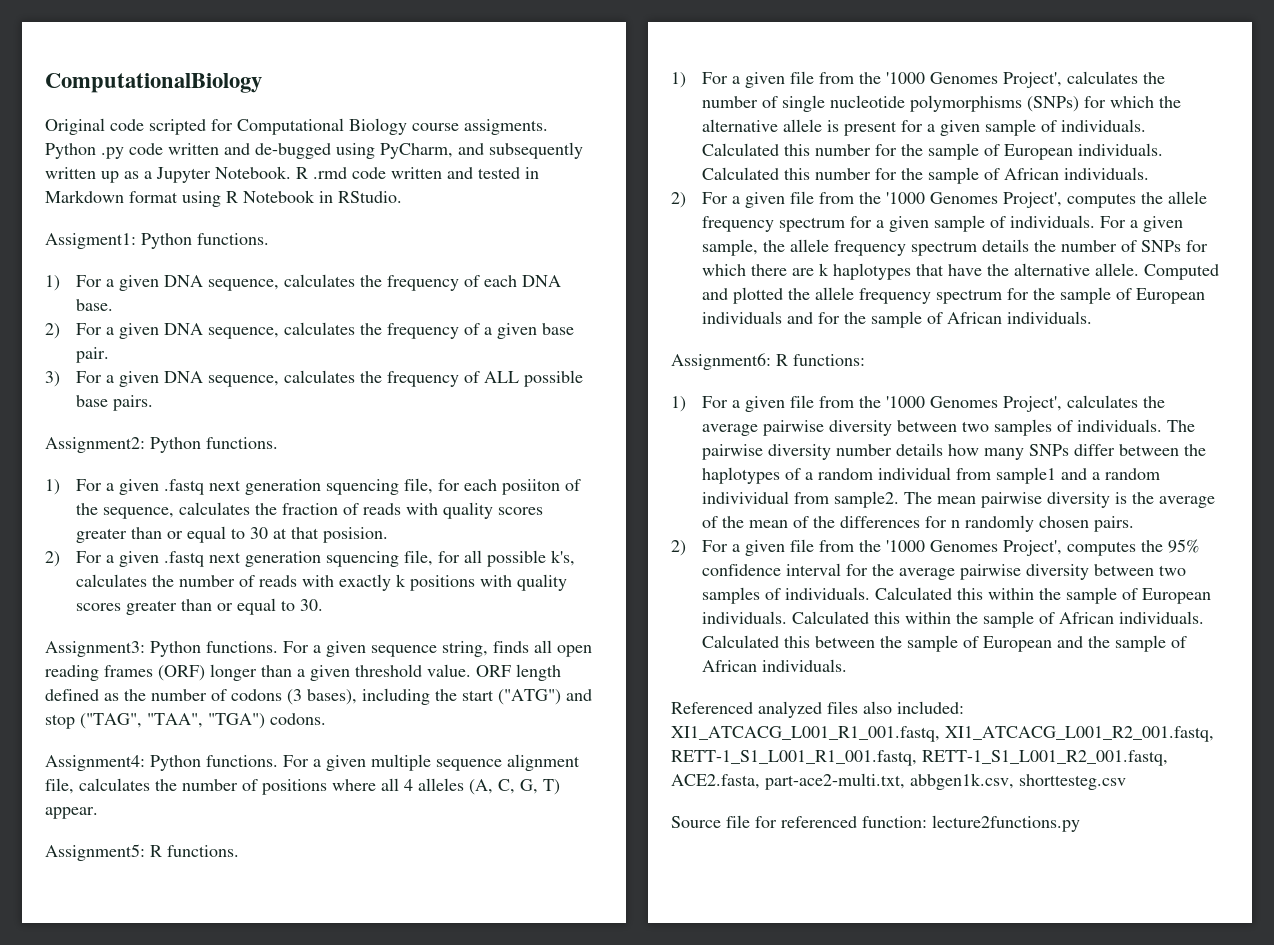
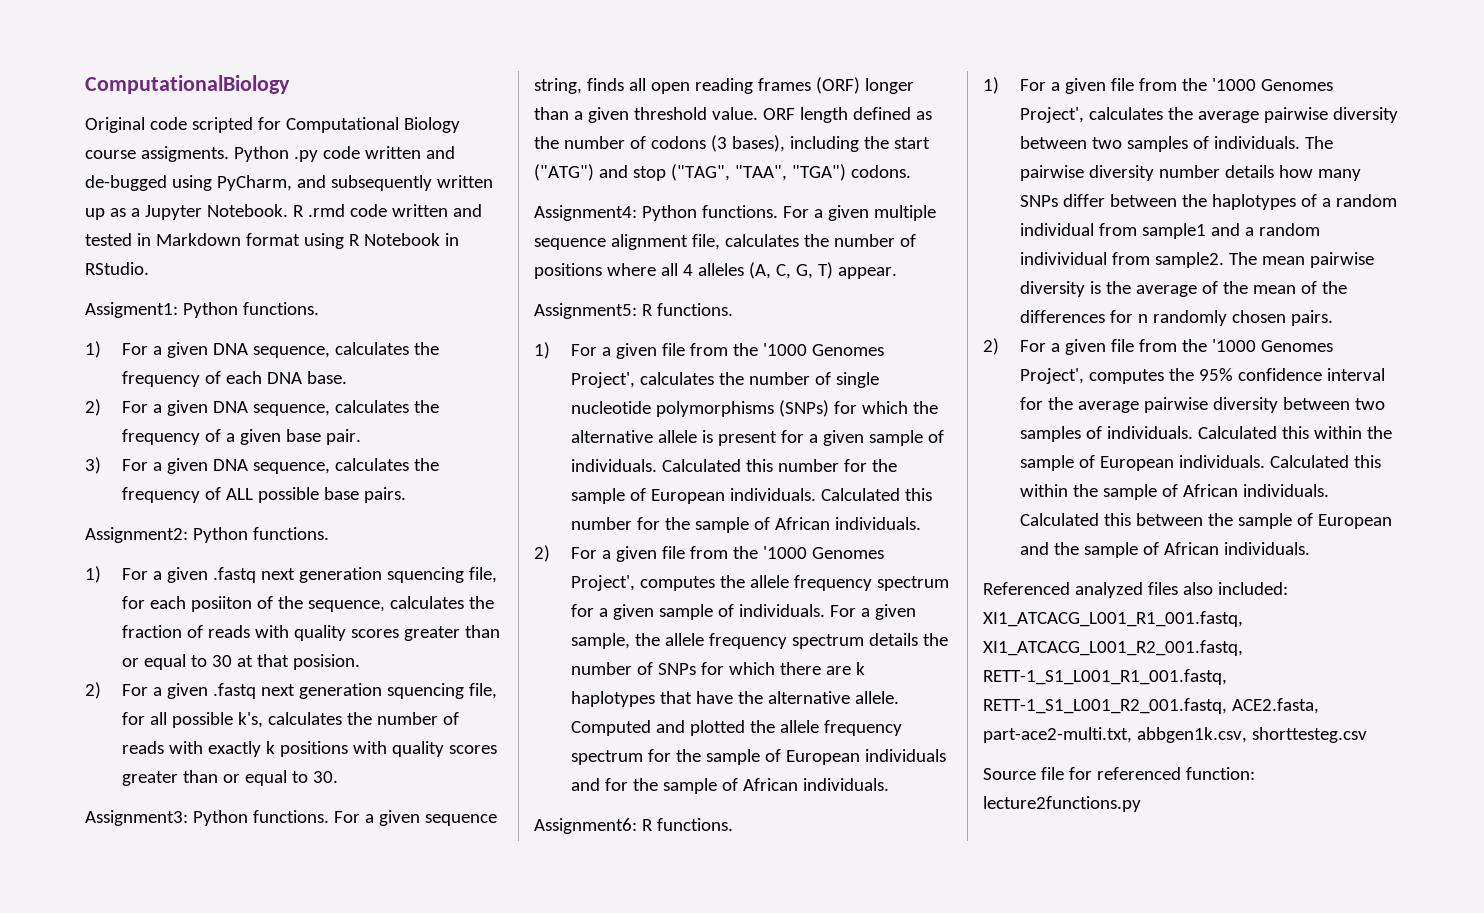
- Assignment6: R functions:
+ Assignment6: R functions.

